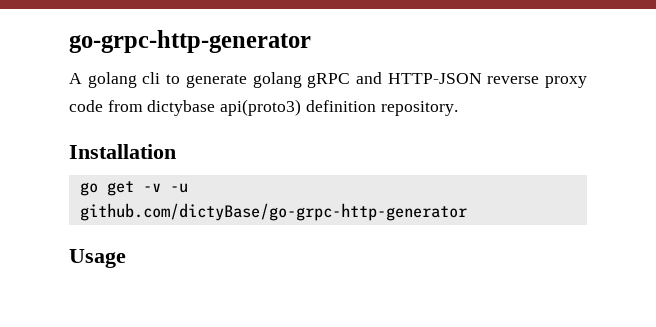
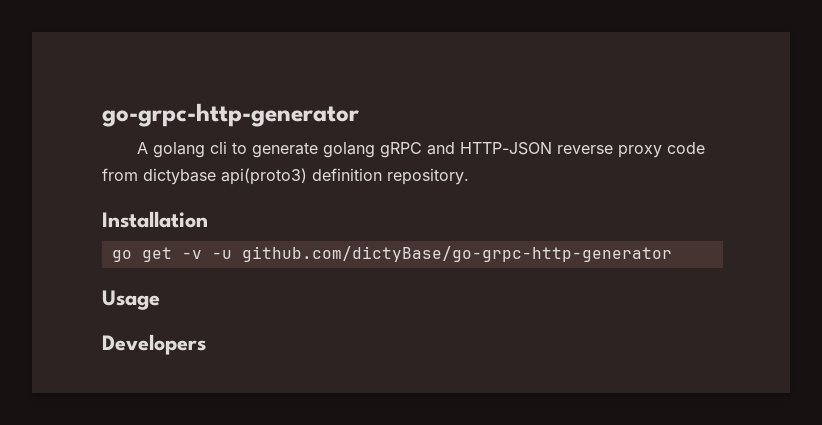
+ Developers

